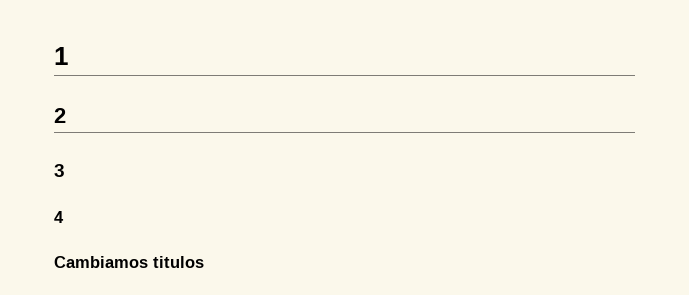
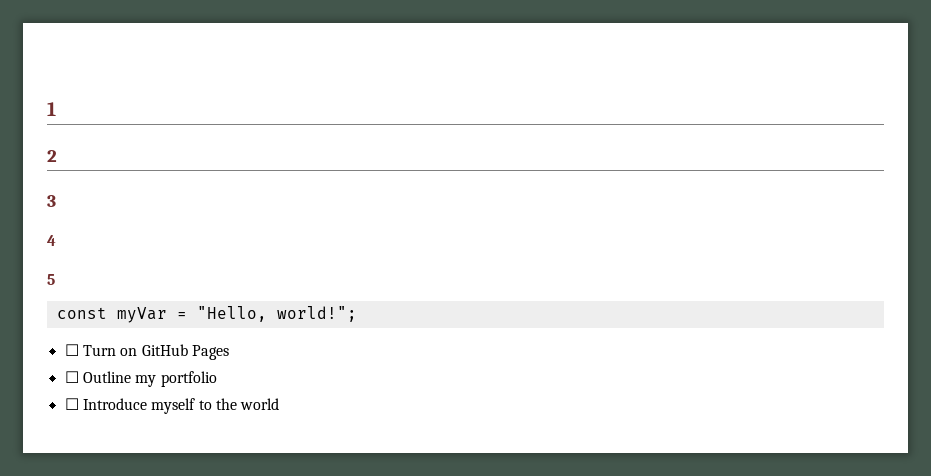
- Cambiamos titulos
+ 5
+ const myVar = "Hello, world!";
+ ☐ Turn on GitHub Pages
+ ☐ Outline my portfolio
+ ☐ Introduce myself to the world

